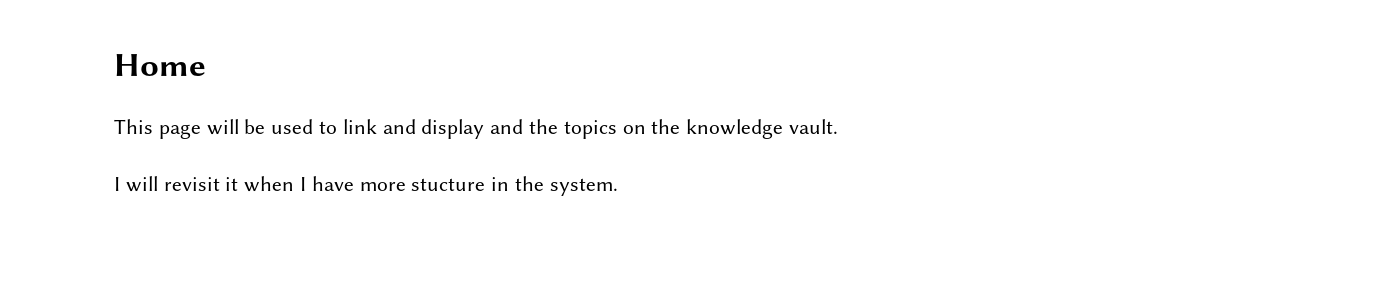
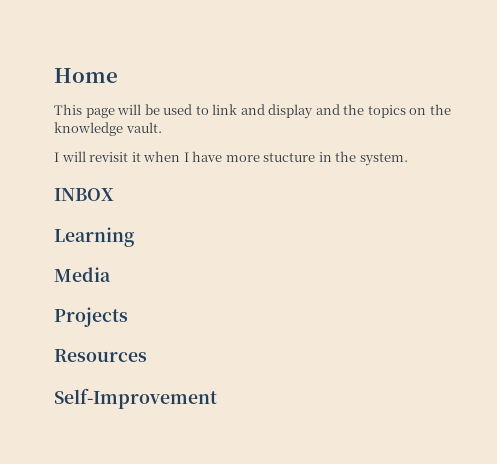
+ INBOX
+ Learning
+ Media
+ Projects
+ Resources
+ Self-Improvement

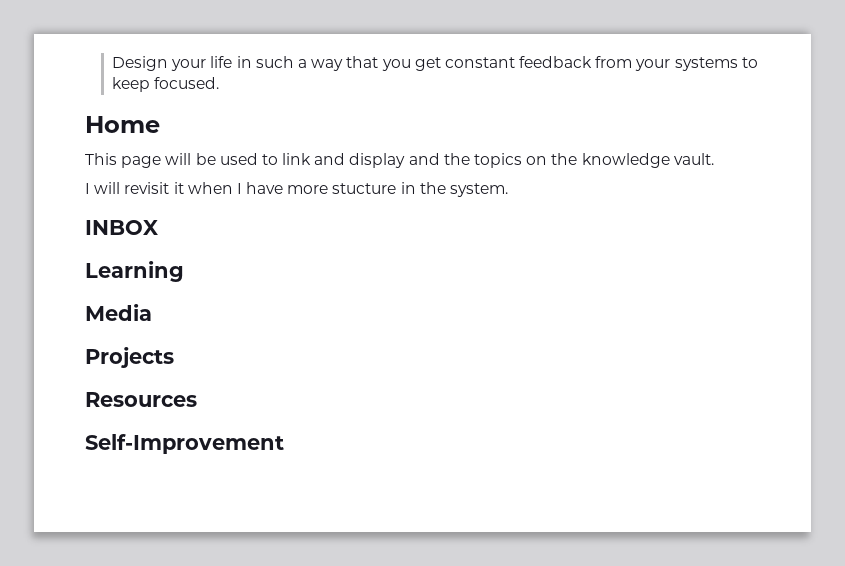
+ Design your life in such a way that you get constant feedback from your systems to keep focused.

